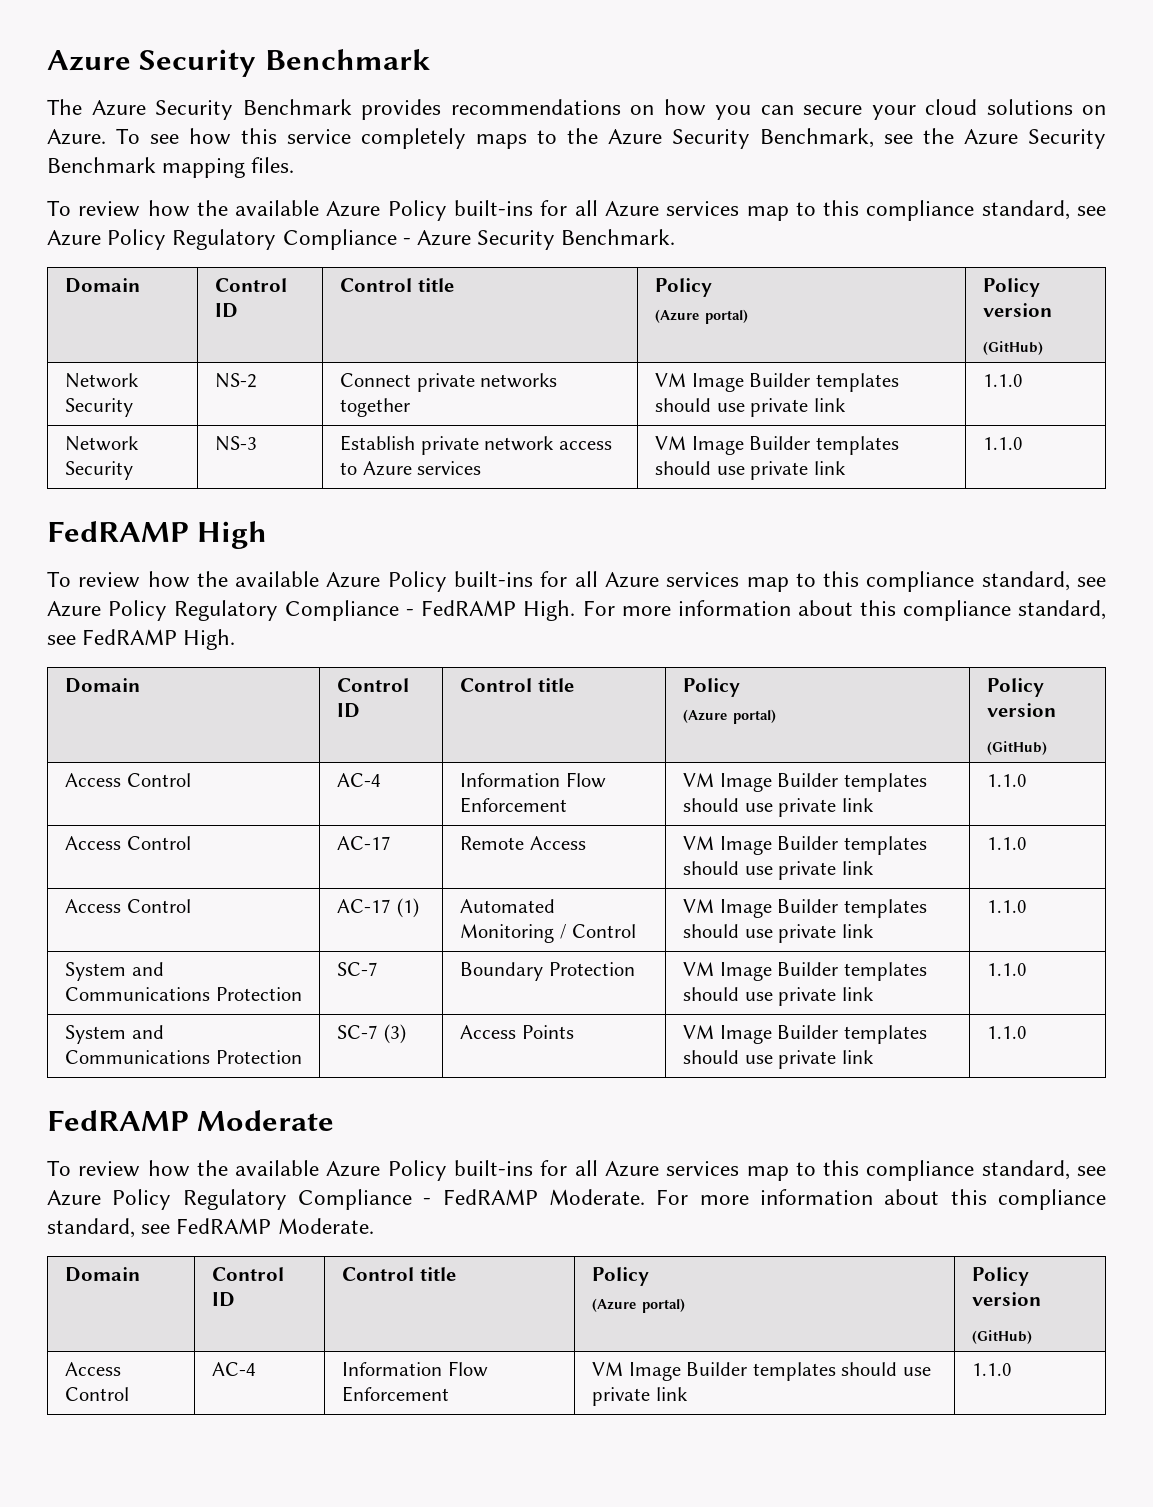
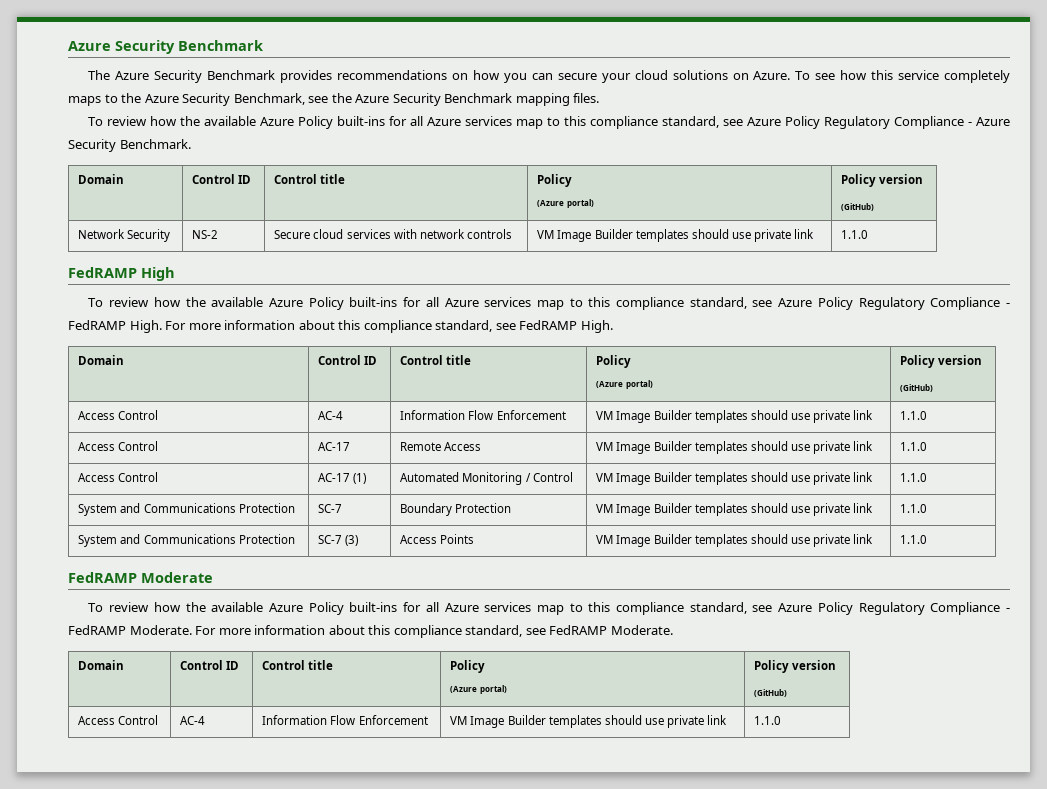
- Network Security | NS-2 | Connect private networks together | VM Image Builder templates should use private link | 1.1.0
- Network Security | NS-3 | Establish private network access to Azure services | VM Image Builder templates should use private link | 1.1.0
+ Network Security | NS-2 | Secure cloud services with network controls | VM Image Builder templates should use private link | 1.1.0

